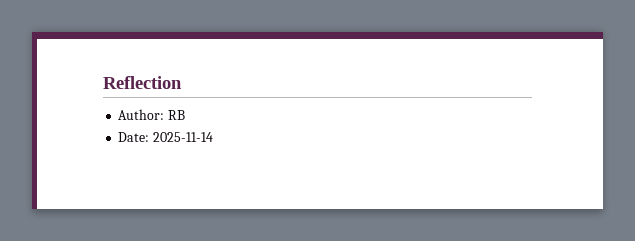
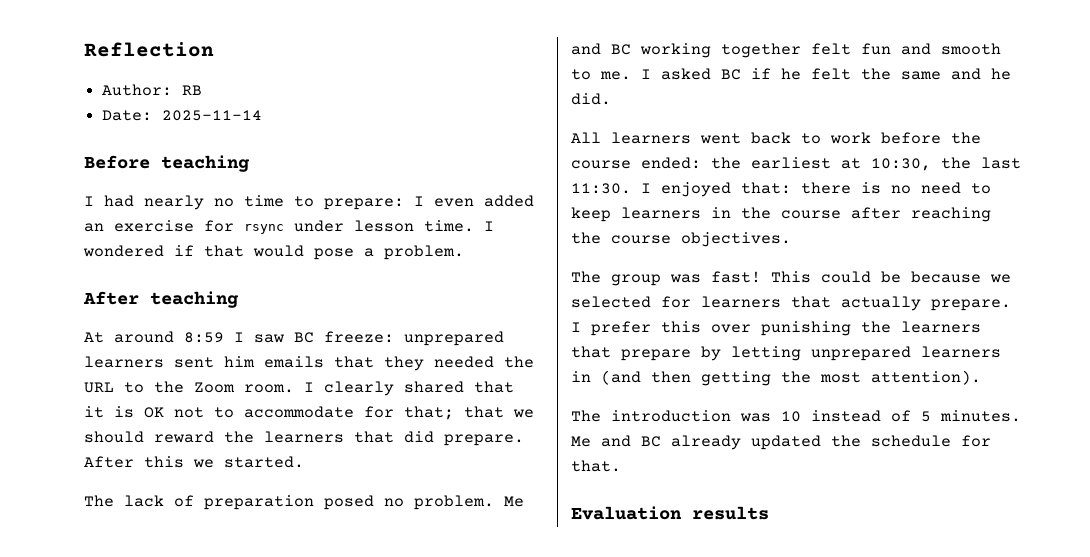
+ Before teaching
+ I had nearly no time to prepare: I even added an exercise for rsync under lesson time. I wondered if that would pose a problem.
+ After teaching
+ At around 8:59 I saw BC freeze: unprepared learners sent him emails that they needed the URL to the Zoom room. I clearly shared that it is OK not to accommodate for that; that we should reward the learners that did prepare. After this we started.
+ The lack of preparation posed no problem. Me and BC working together felt fun and smooth to me. I asked BC if he felt the same and he did.
+ All learners went back to work before the course ended: the earliest at 10:30, the last 11:30. I enjoyed that: there is no need to keep learners in the course after reaching the course objectives.
+ The group was fast! This could be because we selected for learners that actually prepare. I prefer this over punishing the learners that prepare by letting unprepared learners in (and then getting the most attention).
+ The introduction was 10 instead of 5 minutes. Me and BC already updated the schedule for that.
+ Evaluation results

